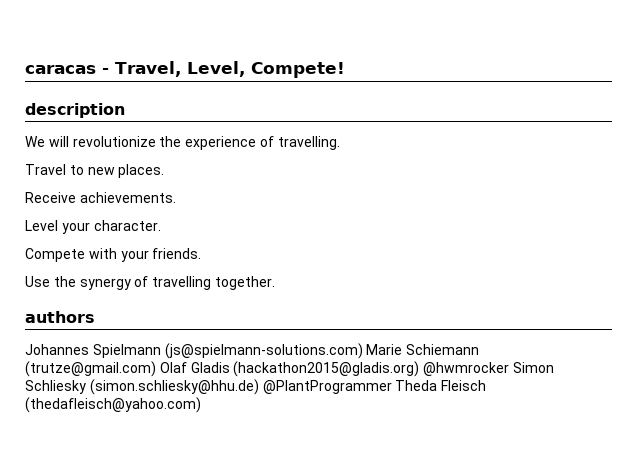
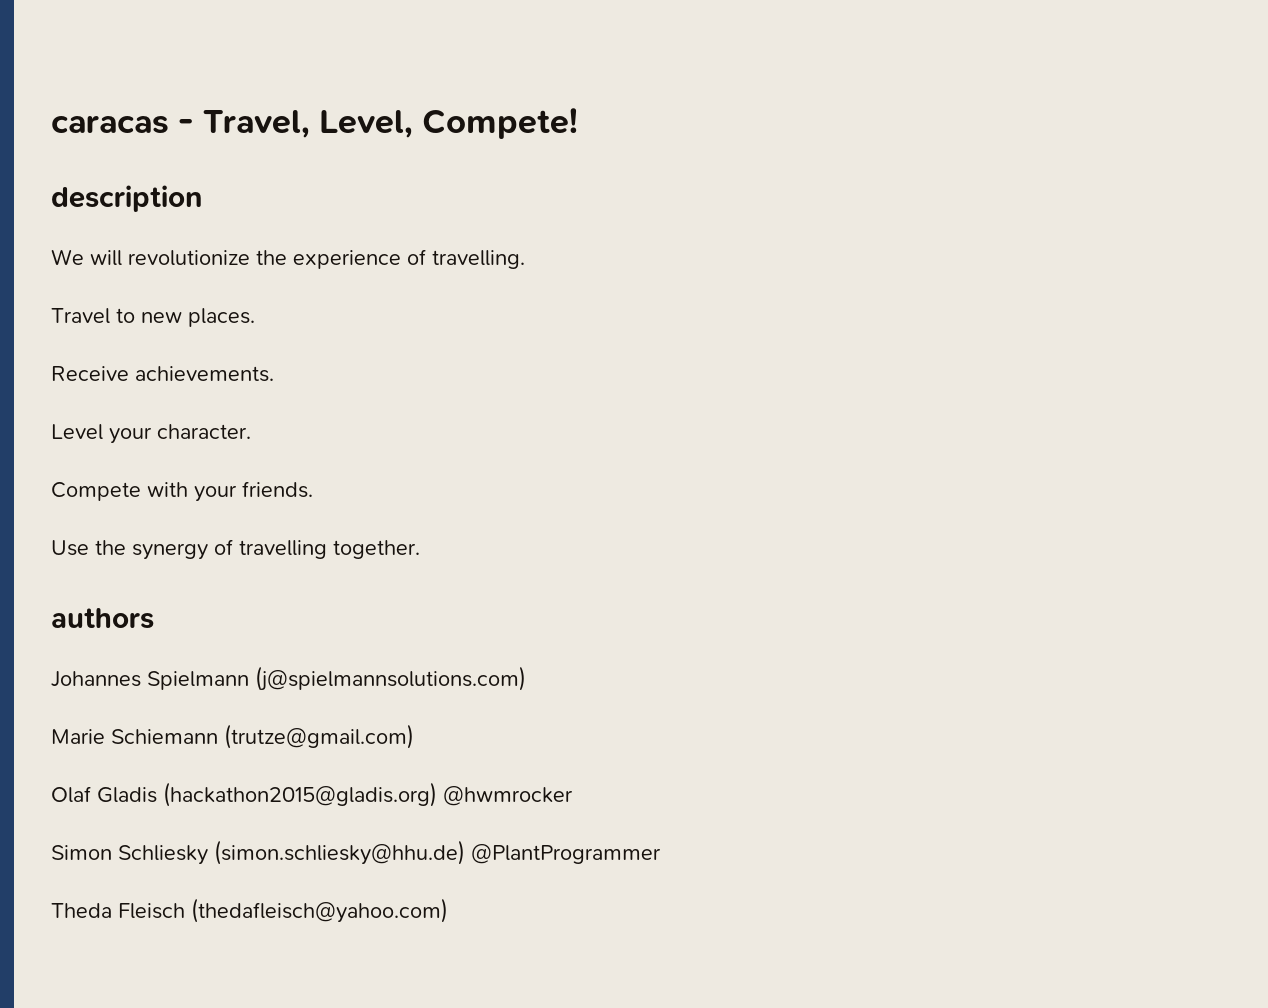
- Johannes Spielmann (js@spielmann-solutions.com) Marie Schiemann (trutze@gmail.com) Olaf Gladis (hackathon2015@gladis.org) @hwmrocker Simon Schliesky (simon.schliesky@hhu.de) @PlantProgrammer Theda Fleisch (thedafleisch@yahoo.com)
+ Johannes Spielmann (j@spielmannsolutions.com)
+ Marie Schiemann (trutze@gmail.com)
+ Olaf Gladis (hackathon2015@gladis.org) @hwmrocker
+ Simon Schliesky (simon.schliesky@hhu.de) @PlantProgrammer
+ Theda Fleisch (thedafleisch@yahoo.com)

